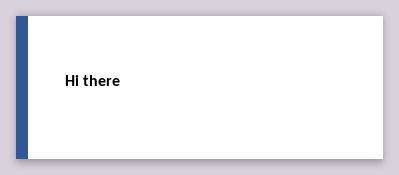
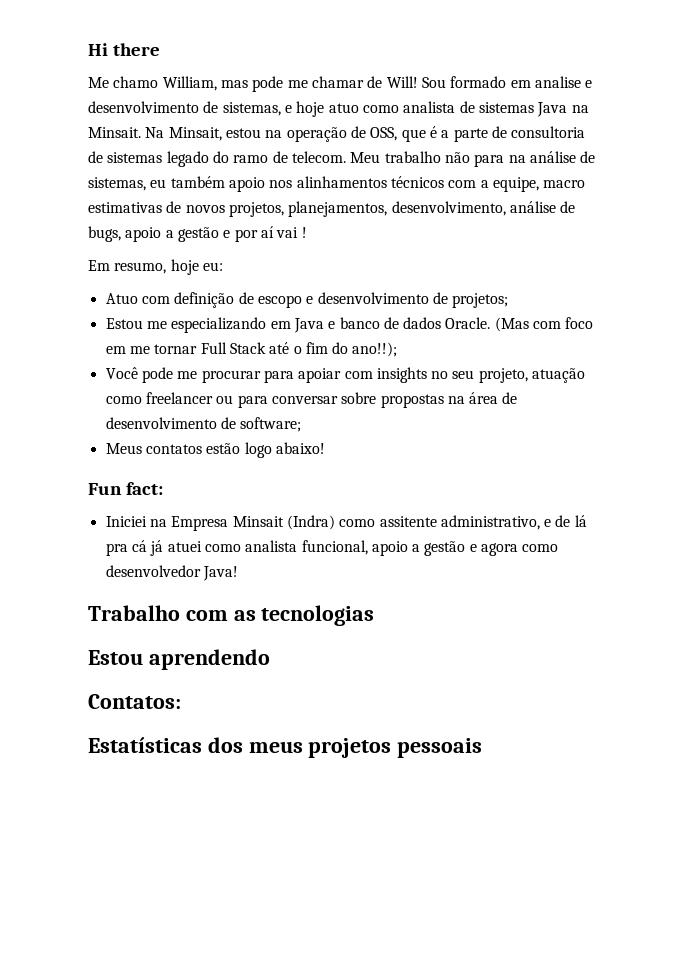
+ Me chamo William, mas pode me chamar de Will! Sou formado em analise e desenvolvimento de sistemas, e hoje atuo como analista de sistemas Java na Minsait. Na Minsait, estou na operação de OSS, que é a parte de consultoria de sistemas legado do ramo de telecom. Meu trabalho não para na análise de sistemas, eu também apoio nos alinhamentos técnicos com a equipe, macro estimativas de novos projetos, planejamentos, desenvolvimento, análise de bugs, apoio a gestão e por aí vai !
+ Em resumo, hoje eu:
+ Atuo com definição de escopo e desenvolvimento de projetos;
+ Estou me especializando em Java e banco de dados Oracle. (Mas com foco em me tornar Full Stack até o fim do ano!!);
+ Você pode me procurar para apoiar com insights no seu projeto, atuação como freelancer ou para conversar sobre propostas na área de desenvolvimento de software;
+ Meus contatos estão logo abaixo!
+ Fun fact:
+ Iniciei na Empresa Minsait (Indra) como assitente administrativo, e de lá pra cá já atuei como analista funcional, apoio a gestão e agora como desenvolvedor Java!
+ Trabalho com as tecnologias
+ Estou aprendendo
+ Contatos:
+ Estatísticas dos meus projetos pessoais

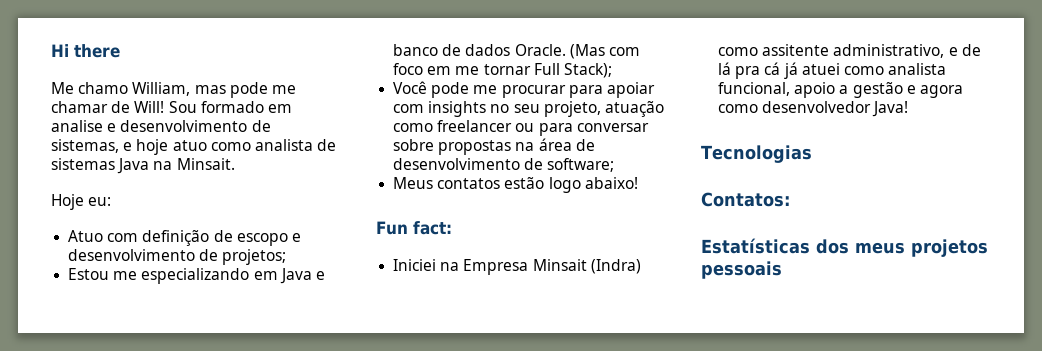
- Sou formado em analise e desenvolvimento de sistemas, e hoje atuo como analista de sistemas Java na Minsait. Na Minsait, estou na operação de OSS, que é a parte de consultoria de sistemas legado do ramo de telecom. Meu trabalho não para na análise de sistemas, eu também apoio nos alinhamentos técnicos com a equipe, macro estimativas de novos projetos, planejamentos, desenvolvimento, análise de bugs, apoio a gestão e por aí vai !
- Em resumo, hoje eu:
+ Sou formado em analise e desenvolvimento de sistemas, e hoje atuo como analista de sistemas Java na Minsait.
+ Hoje eu:
- (Mas com foco em me tornar Full Stack até o fim do ano!!);
+ (Mas com foco em me tornar Full Stack);
- Trabalho com as tecnologias
- Estou aprendendo
+ Tecnologias

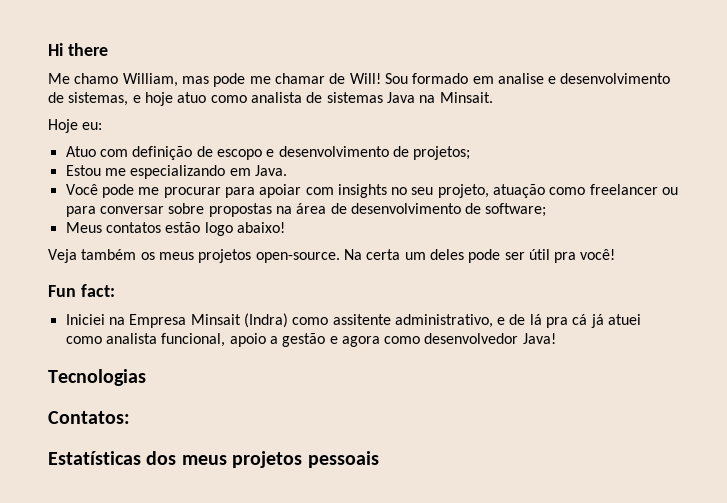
- Estou me especializando em Java e banco de dados Oracle. (Mas com foco em me tornar Full Stack);
+ Estou me especializando em Java.
+ Veja também os meus projetos open-source. Na certa um deles pode ser útil pra você!

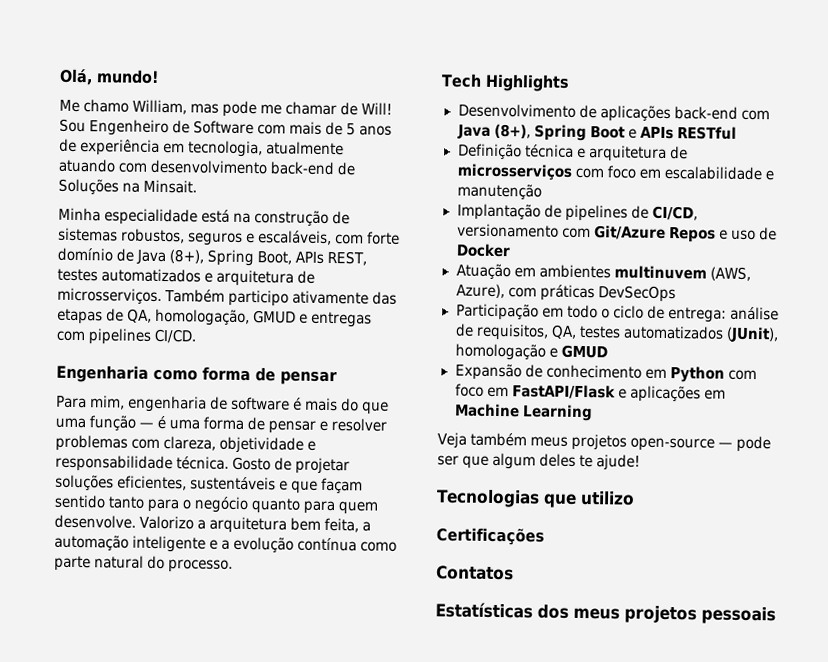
- Hi there
+ Olá, mundo!
- Sou formado em analise e desenvolvimento de sistemas, e hoje atuo como analista de sistemas Java na Minsait.
- Hoje eu:
- Atuo com definição de escopo e desenvolvimento de projetos;
- Estou me especializando em Java.
- Você pode me procurar para apoiar com insights no seu projeto, atuação como freelancer ou para conversar sobre propostas na área de desenvolvimento de software;
- Meus contatos estão logo abaixo!
+ Sou Engenheiro de Software com mais de 5 anos de experiência em tecnologia, atualmente atuando com desenvolvimento back-end de Soluções na Minsait.
+ Minha especialidade está na construção de sistemas robustos, seguros e escaláveis, com forte domínio de Java (8+), Spring Boot, APIs REST, testes automatizados e arquitetura de microsserviços. Também participo ativamente das etapas de QA, homologação, GMUD e entregas com pipelines CI/CD.
+ Engenharia como forma de pensar
+ Para mim, engenharia de software é mais do que uma função — é uma forma de pensar e resolver problemas com clareza, objetividade e responsabilidade técnica. Gosto de projetar soluções eficientes, sustentáveis e que façam sentido tanto para o negócio quanto para quem desenvolve. Valorizo a arquitetura bem feita, a automação inteligente e a evolução contínua como parte natural do processo.
+ Tech Highlights
+ Desenvolvimento de aplicações back-end com Java (8+), Spring Boot e APIs RESTful
+ Definição técnica e arquitetura de microsserviços com foco em escalabilidade e manutenção
+ Implantação de pipelines de CI/CD, versionamento com Git/Azure Repos e uso de Docker
+ Atuação em ambientes multinuvem (AWS, Azure), com práticas DevSecOps
+ Participação em todo o ciclo de entrega: análise de requisitos, QA, testes automatizados (JUnit), homologação e GMUD
+ Expansão de conhecimento em Python com foco em FastAPI/Flask e aplicações em Machine Learning
- Veja também os meus projetos open-source. Na certa um deles pode ser útil pra você!
- Fun fact:
- Iniciei na Empresa Minsait (Indra) como assitente administrativo, e de lá pra cá já atuei como analista funcional, apoio a gestão e agora como desenvolvedor Java!
- Tecnologias
- Contatos:
+ Veja também meus projetos open-source — pode ser que algum deles te ajude!
+ Tecnologias que utilizo
+ Certificações
+ Contatos

